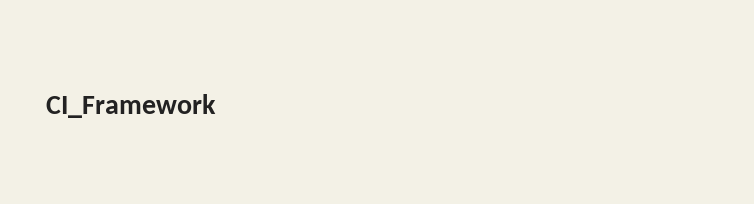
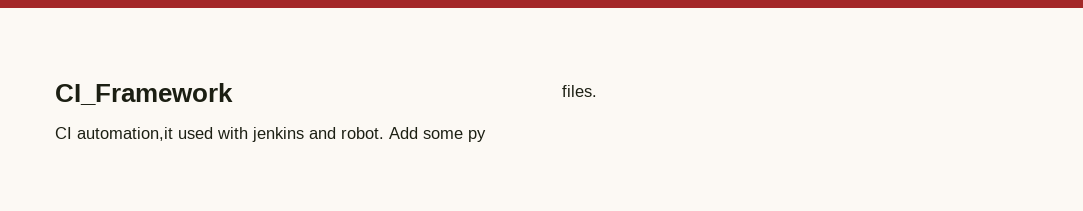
+ CI automation,it used with jenkins and robot. Add some py files.

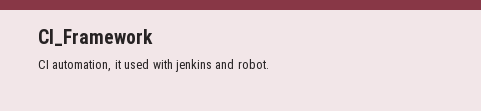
- CI automation,it used with jenkins and robot. Add some py files.
+ CI automation, it used with jenkins and robot.

